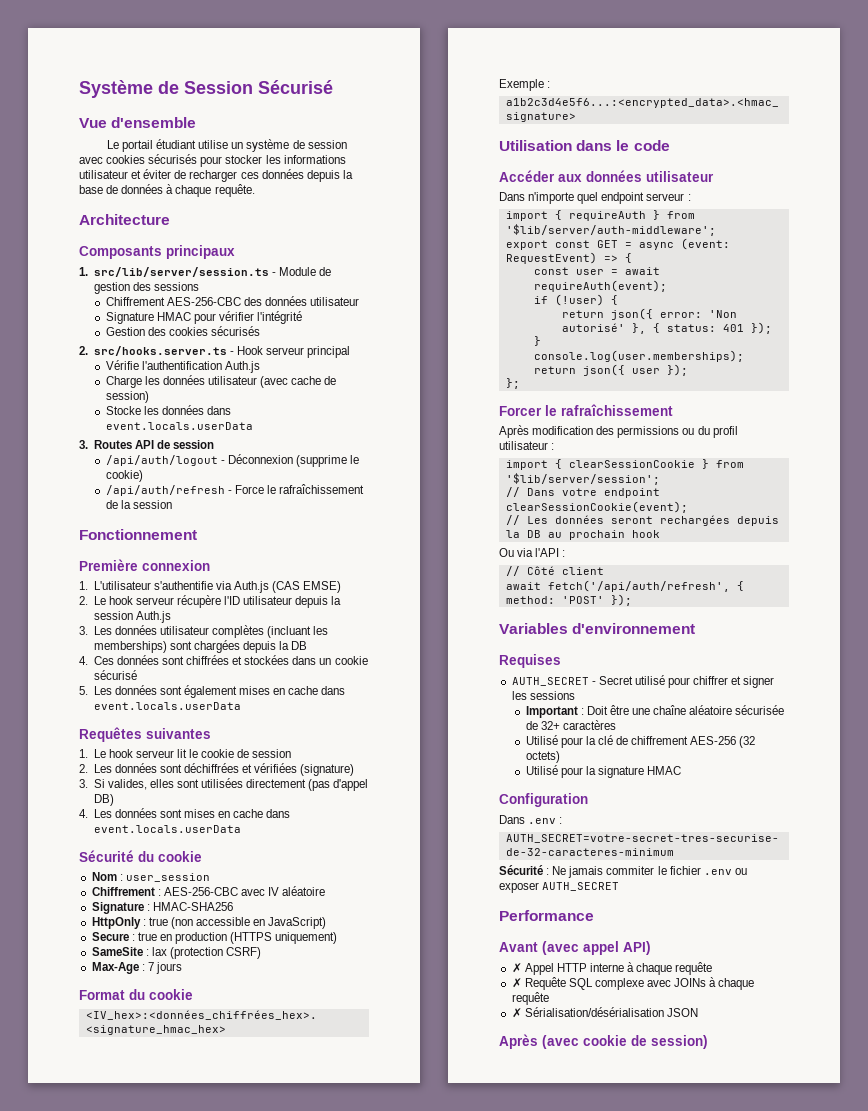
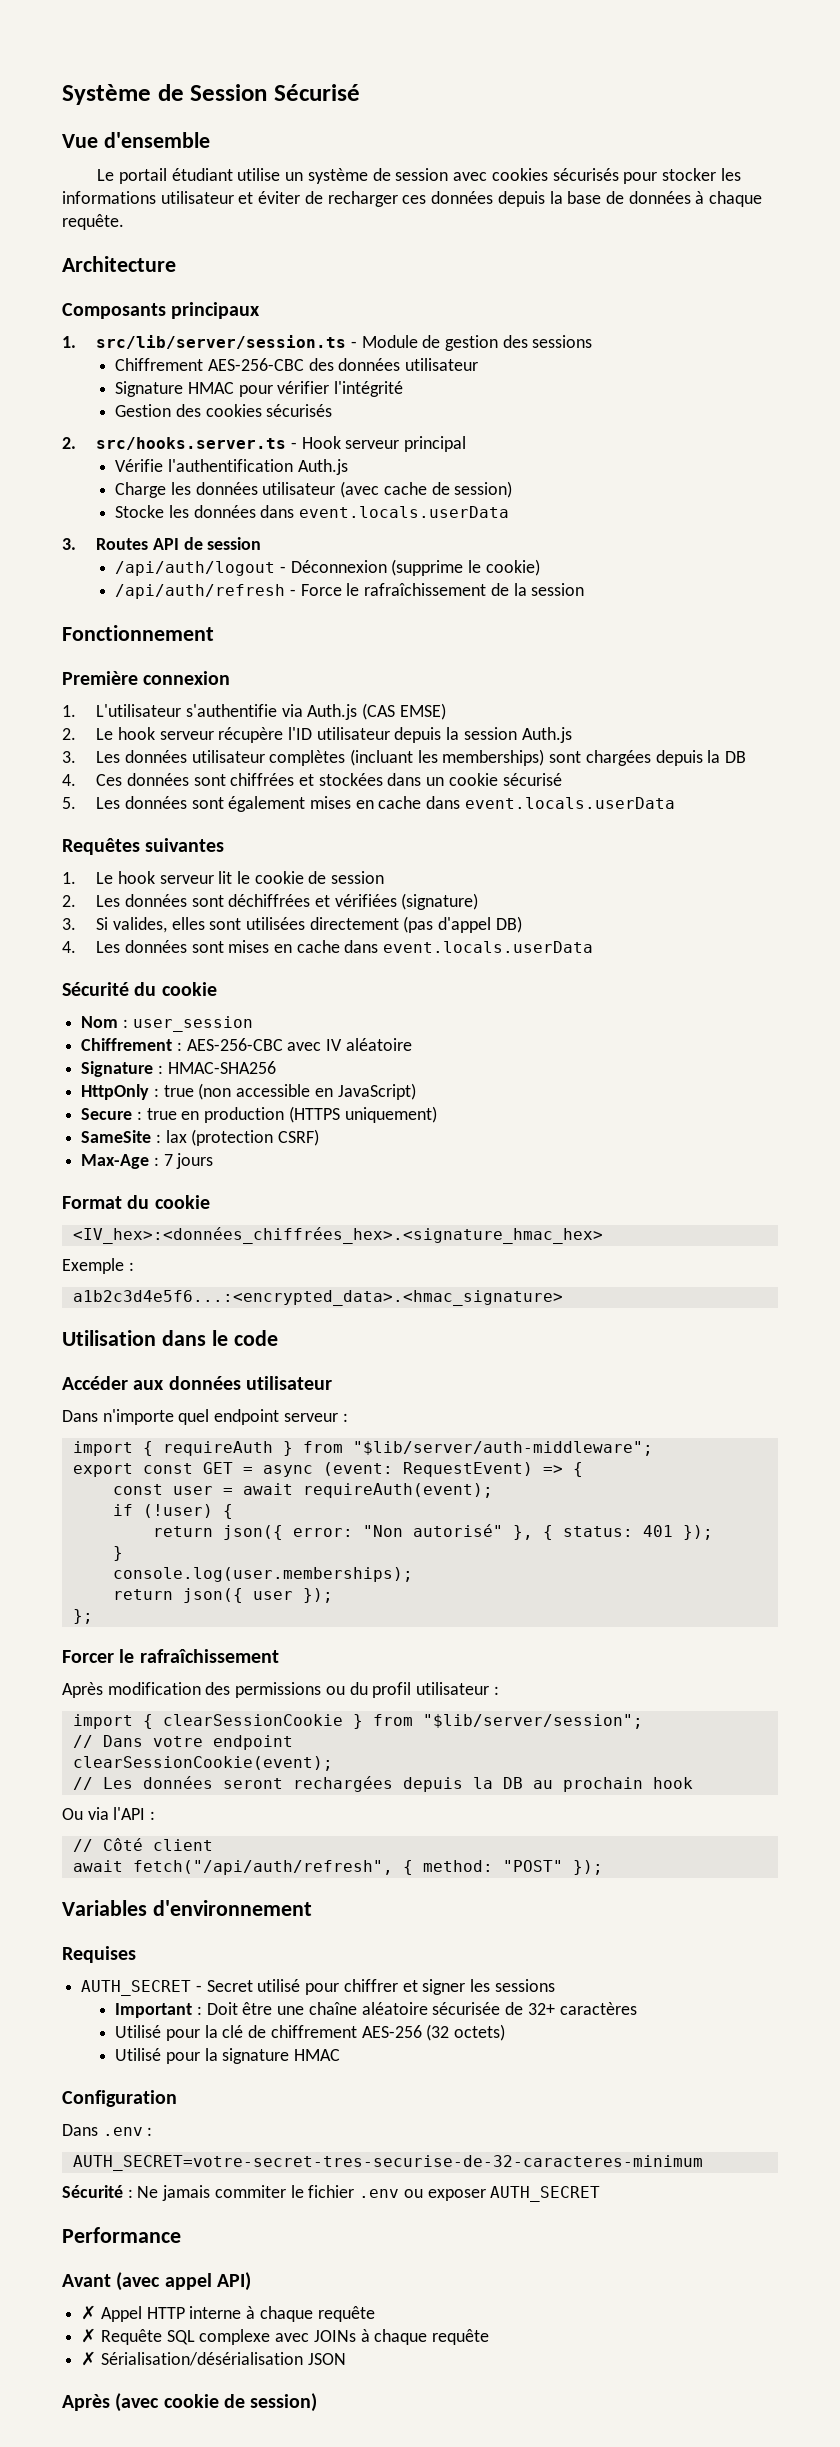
- import { requireAuth } from '$lib/server/auth-middleware';
+ import { requireAuth } from "$lib/server/auth-middleware";
- return json({ error: 'Non autorisé' }, { status: 401 });
+ return json({ error: "Non autorisé" }, { status: 401 });
- import { clearSessionCookie } from '$lib/server/session';
+ import { clearSessionCookie } from "$lib/server/session";
- await fetch('/api/auth/refresh', { method: 'POST' });
+ await fetch("/api/auth/refresh", { method: "POST" });

